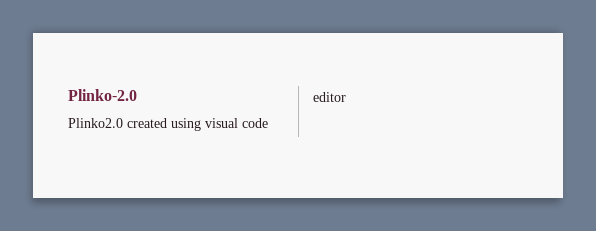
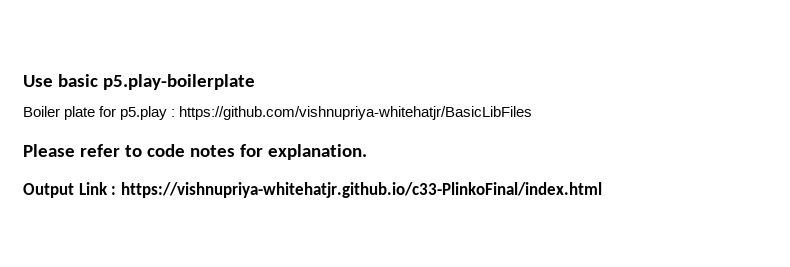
- Plinko-2.0
- Plinko2.0 created using visual code editor
+ Use basic p5.play-boilerplate
+ Boiler plate for p5.play : https://github.com/vishnupriya-whitehatjr/BasicLibFiles
+ Please refer to code notes for explanation.
+ Output Link : https://vishnupriya-whitehatjr.github.io/c33-PlinkoFinal/index.html

